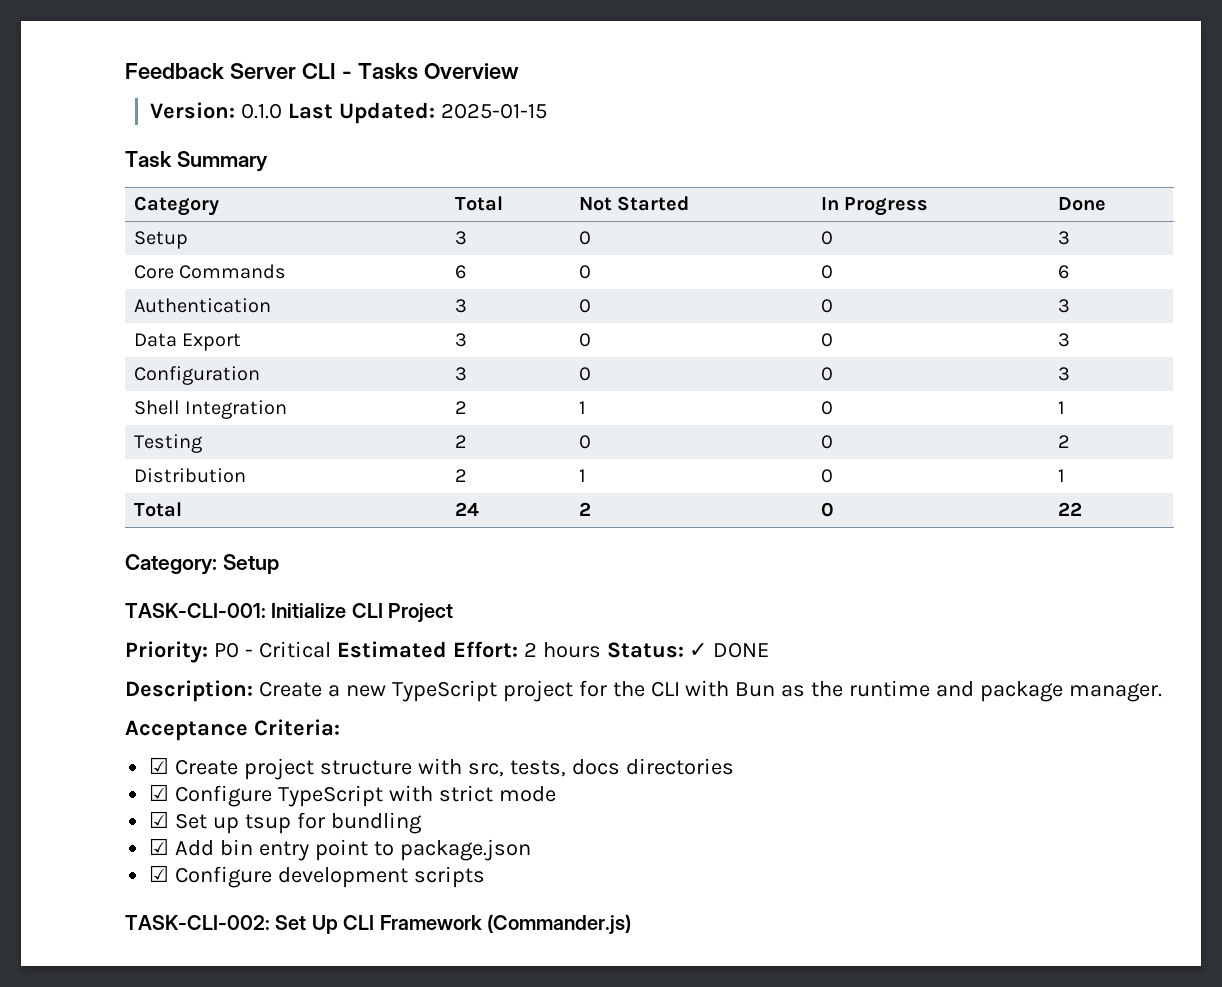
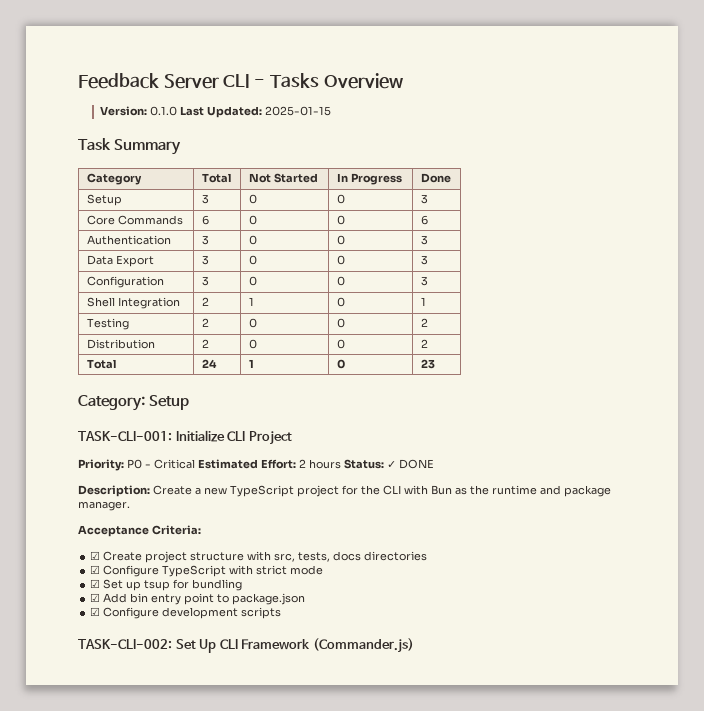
- Distribution | 2 | 1 | 0 | 1
+ Distribution | 2 | 0 | 0 | 2
- Total | 24 | 2 | 0 | 22
+ Total | 24 | 1 | 0 | 23

